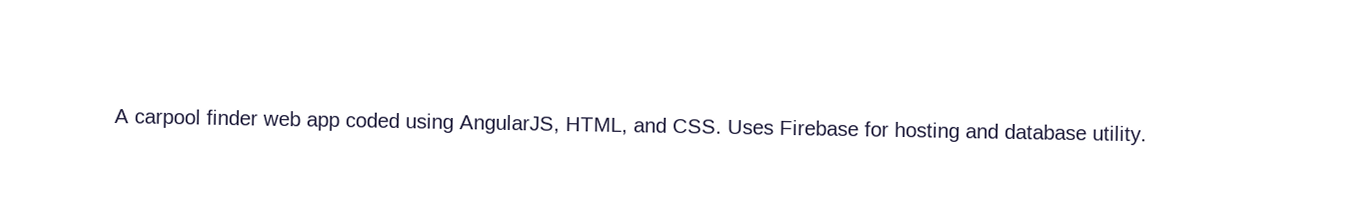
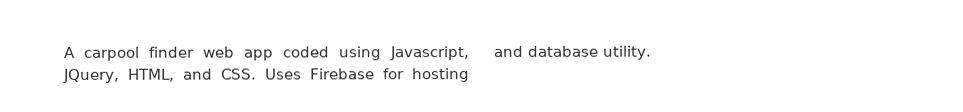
- A carpool finder web app coded using AngularJS, HTML, and CSS. Uses Firebase for hosting and database utility.
+ A carpool finder web app coded using Javascript, JQuery, HTML, and CSS. Uses Firebase for hosting and database utility.

